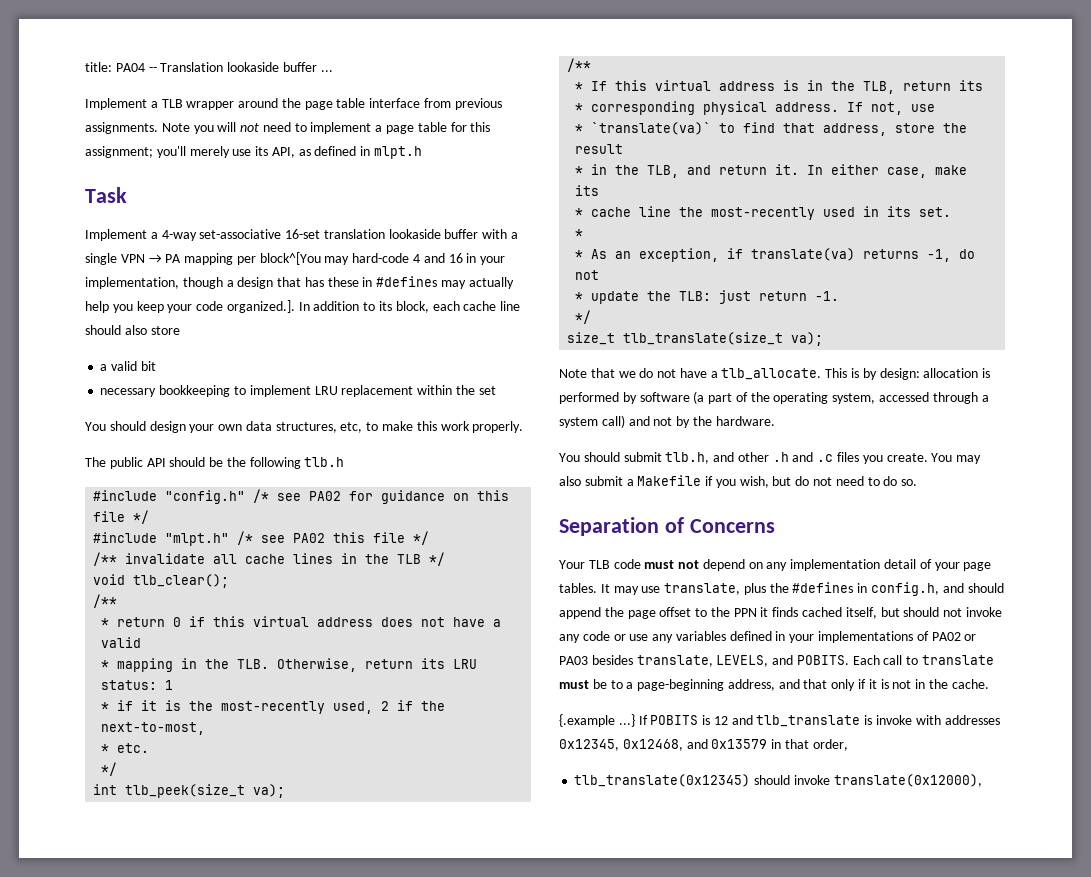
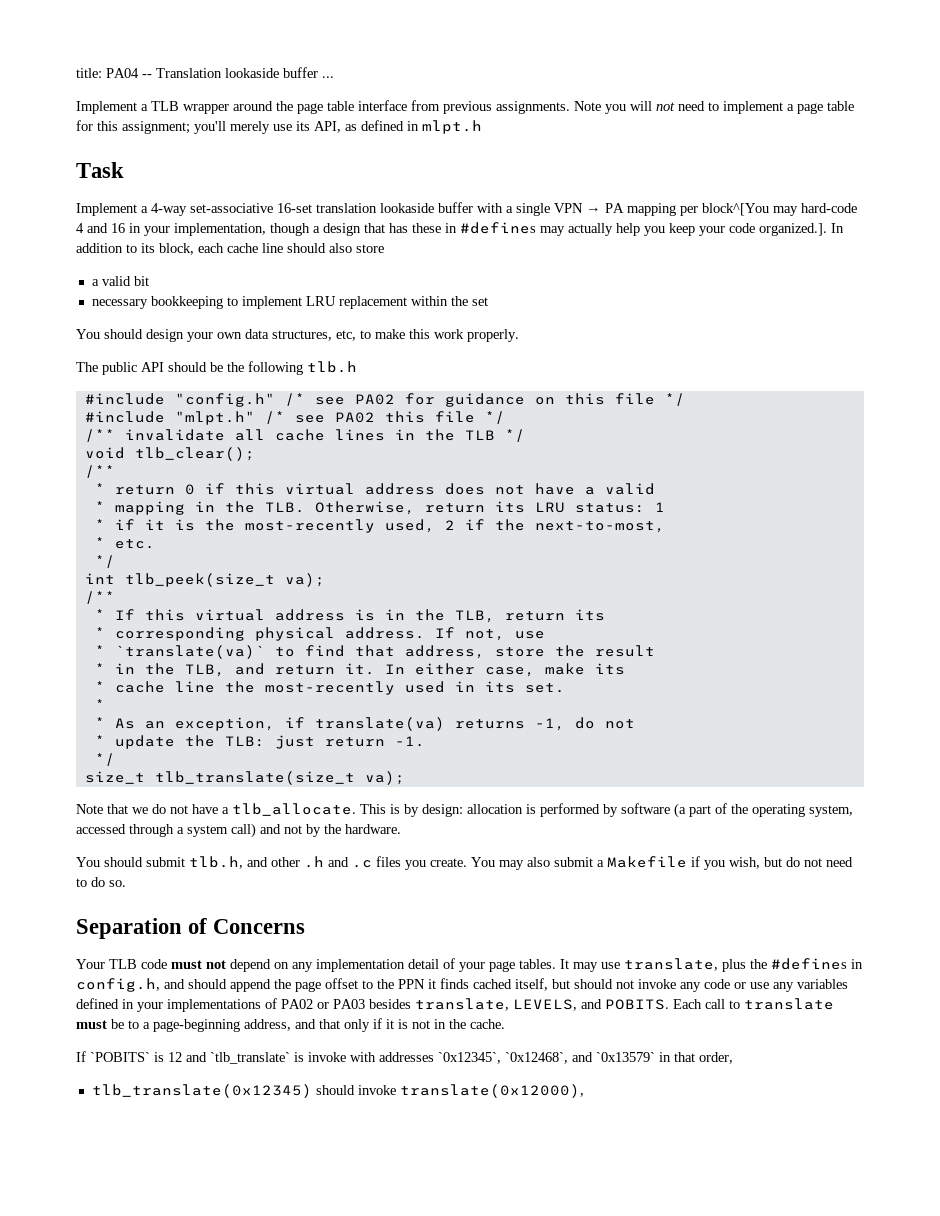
- {.example ...} If POBITS is 12 and tlb_translate is invoke with addresses 0x12345, 0x12468, and 0x13579 in that order,
+ If `POBITS` is 12 and `tlb_translate` is invoke with addresses `0x12345`, `0x12468`, and `0x13579` in that order,

